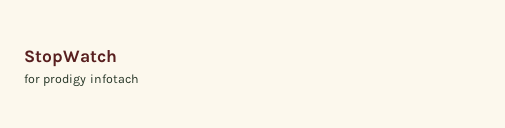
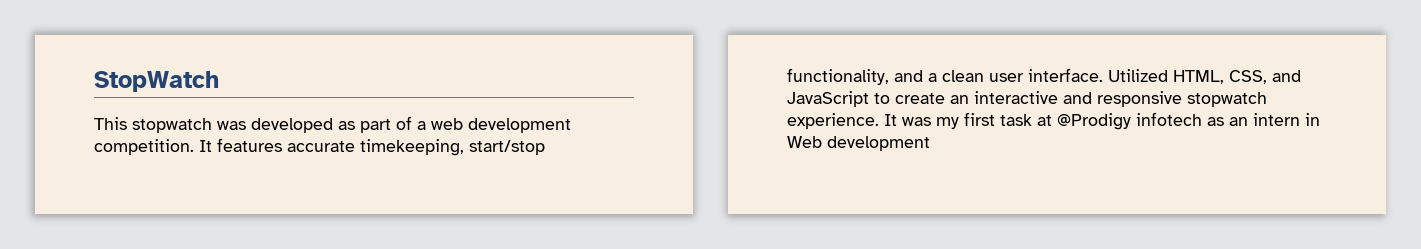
- for prodigy infotach
+ This stopwatch was developed as part of a web development competition. It features accurate timekeeping, start/stop functionality, and a clean user interface. Utilized HTML, CSS, and JavaScript to create an interactive and responsive stopwatch experience. It was my first task at @Prodigy infotech as an intern in Web development

